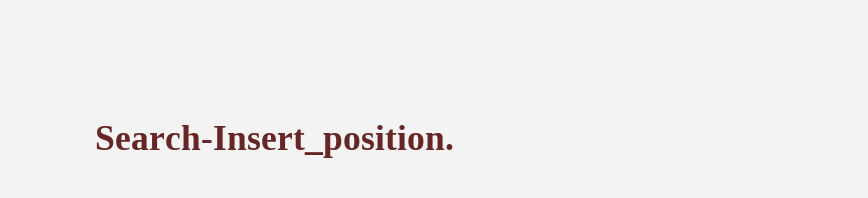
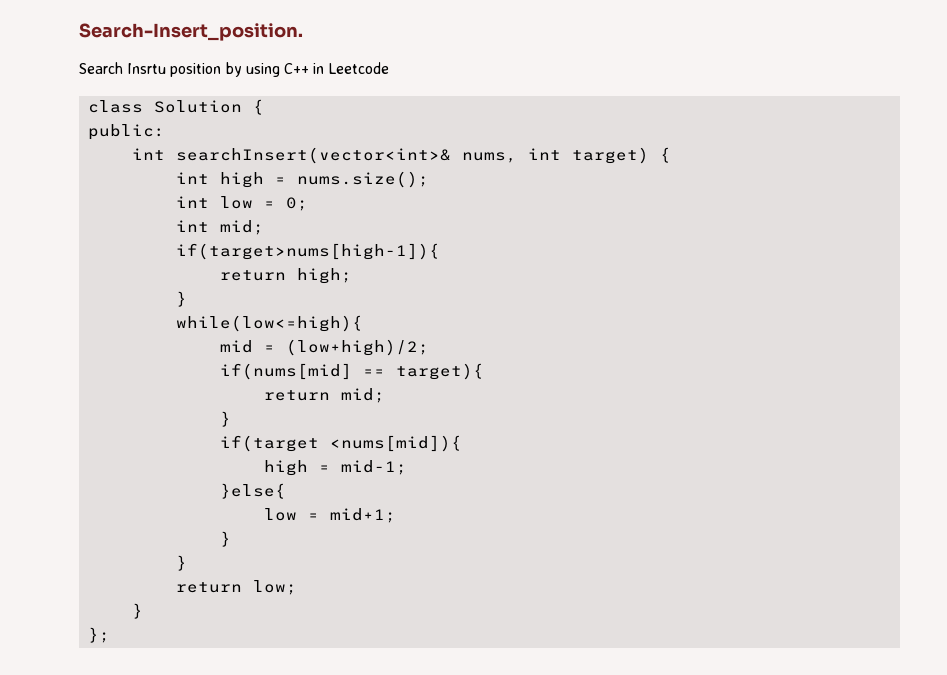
+ Search Insrtu position by using C++ in Leetcode
+ class Solution {
+ public:
+ int searchInsert(vector<int>& nums, int target) {
+ int high = nums.size();
+ int low = 0;
+ int mid;
+ if(target>nums[high-1]){
+ return high;
+ }
+ while(low<=high){
+ mid = (low+high)/2;
+ if(nums[mid] == target){
+ return mid;
+ }
+ if(target <nums[mid]){
+ high = mid-1;
+ }else{
+ low = mid+1;
+ }
+ }
+ return low;
+ }
+ };

